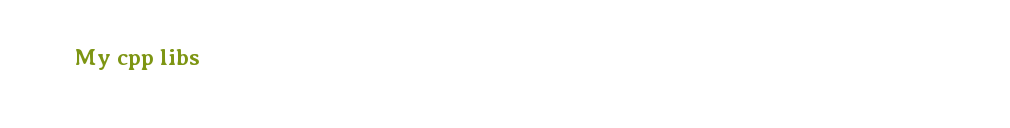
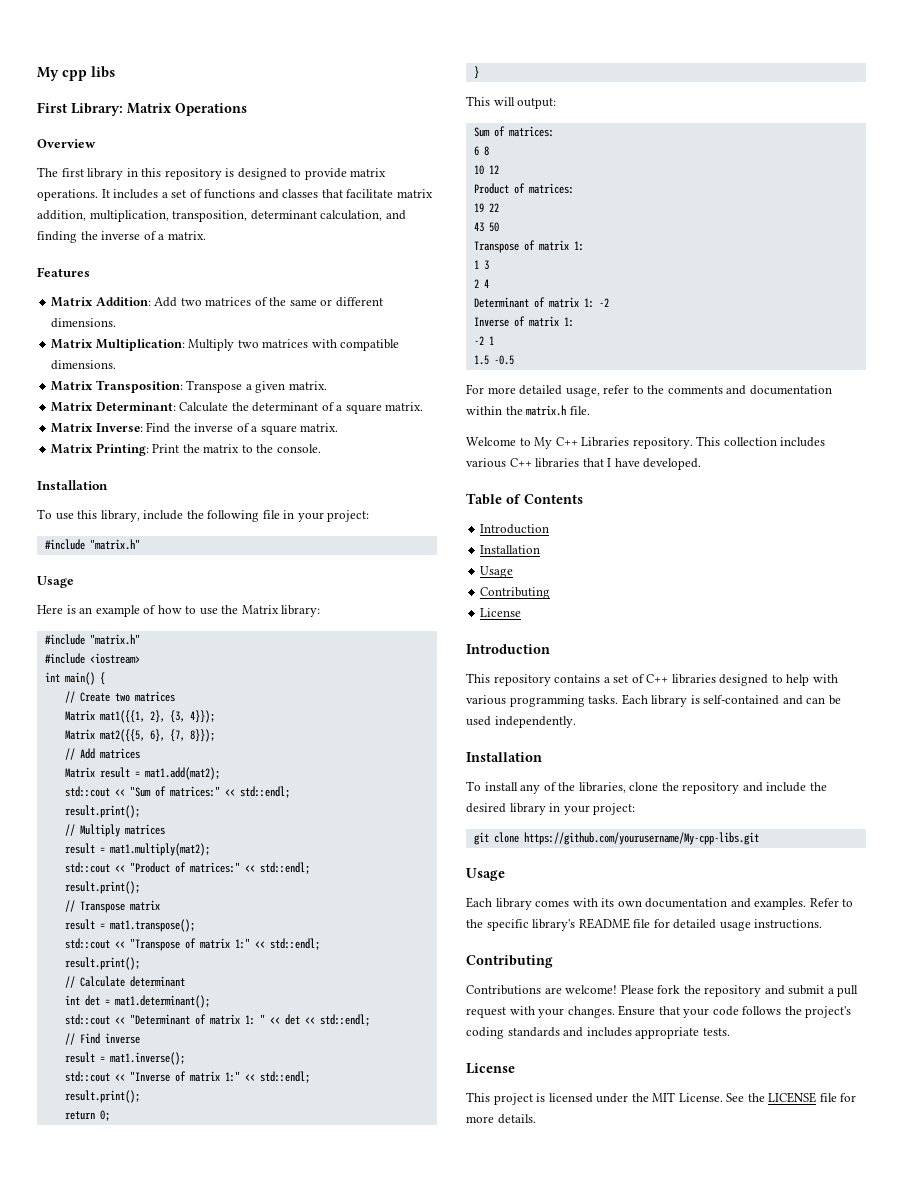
+ First Library: Matrix Operations
+ Overview
+ The first library in this repository is designed to provide matrix operations. It includes a set of functions and classes that facilitate matrix addition, multiplication, transposition, determinant calculation, and finding the inverse of a matrix.
+ Features
+ Matrix Addition: Add two matrices of the same or different dimensions.
+ Matrix Multiplication: Multiply two matrices with compatible dimensions.
+ Matrix Transposition: Transpose a given matrix.
+ Matrix Determinant: Calculate the determinant of a square matrix.
+ Matrix Inverse: Find the inverse of a square matrix.
+ Matrix Printing: Print the matrix to the console.
+ Installation
+ To use this library, include the following file in your project:
+ #include "matrix.h"
+ Usage
+ Here is an example of how to use the Matrix library:
+ #include "matrix.h"
+ #include <iostream>
+ int main() {
+ // Create two matrices
+ Matrix mat1({{1, 2}, {3, 4}});
+ Matrix mat2({{5, 6}, {7, 8}});
+ // Add matrices
+ Matrix result = mat1.add(mat2);
+ std::cout << "Sum of matrices:" << std::endl;
+ result.print();
+ // Multiply matrices
+ result = mat1.multiply(mat2);
+ std::cout << "Product of matrices:" << std::endl;
+ result.print();
+ // Transpose matrix
+ result = mat1.transpose();
+ std::cout << "Transpose of matrix 1:" << std::endl;
+ result.print();
+ // Calculate determinant
+ int det = mat1.determinant();
+ std::cout << "Determinant of matrix 1: " << det << std::endl;
+ // Find inverse
+ result = mat1.inverse();
+ std::cout << "Inverse of matrix 1:" << std::endl;
+ result.print();
+ return 0;
+ }
+ This will output:
+ Sum of matrices:
+ 6 8
+ 10 12
+ Product of matrices:
+ 19 22
+ 43 50
+ Transpose of matrix 1:
+ 1 3
+ 2 4
+ Determinant of matrix 1: -2
+ Inverse of matrix 1:
+ -2 1
+ 1.5 -0.5
+ For more detailed usage, refer to the comments and documentation within the matrix.h file.
+ Welcome to My C++ Libraries repository. This collection includes various C++ libraries that I have developed.
+ Table of Contents
+ Introduction
+ Installation
+ Usage
+ Contributing
+ License
+ Introduction
+ This repository contains a set of C++ libraries designed to help with various programming tasks. Each library is self-contained and can be used independently.
+ Installation
+ To install any of the libraries, clone the repository and include the desired library in your project:
+ git clone https://github.com/yourusername/My-cpp-libs.git
+ Usage
+ Each library comes with its own documentation and examples. Refer to the specific library's README file for detailed usage instructions.
+ Contributing
+ Contributions are welcome! Please fork the repository and submit a pull request with your changes. Ensure that your code follows the project's coding standards and includes appropriate tests.
+ License
+ This project is licensed under the MIT License. See the LICENSE file for more details.

